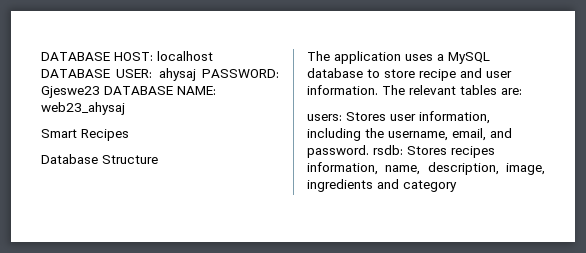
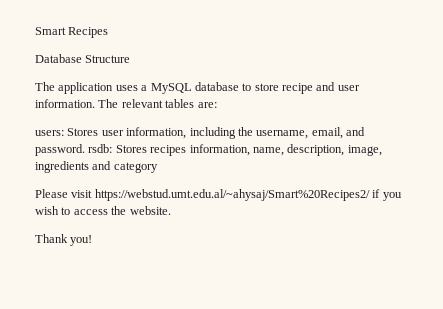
- DATABASE HOST: localhost DATABASE USER: ahysaj PASSWORD: Gjeswe23 DATABASE NAME: web23_ahysaj
+ Please visit https://webstud.umt.edu.al/~ahysaj/Smart%20Recipes2/ if you wish to access the website.
+ Thank you!

